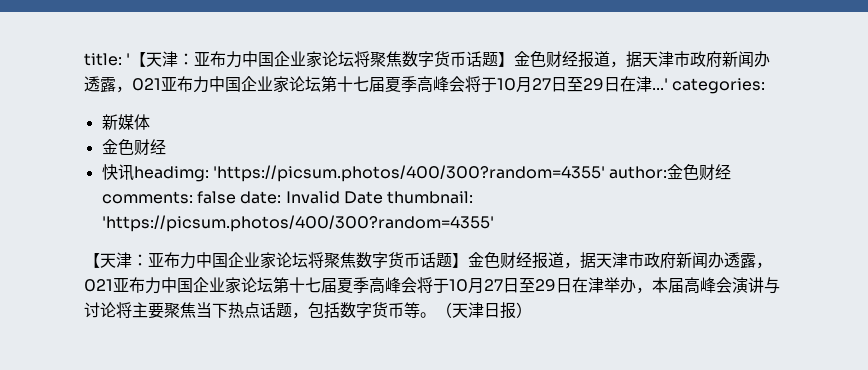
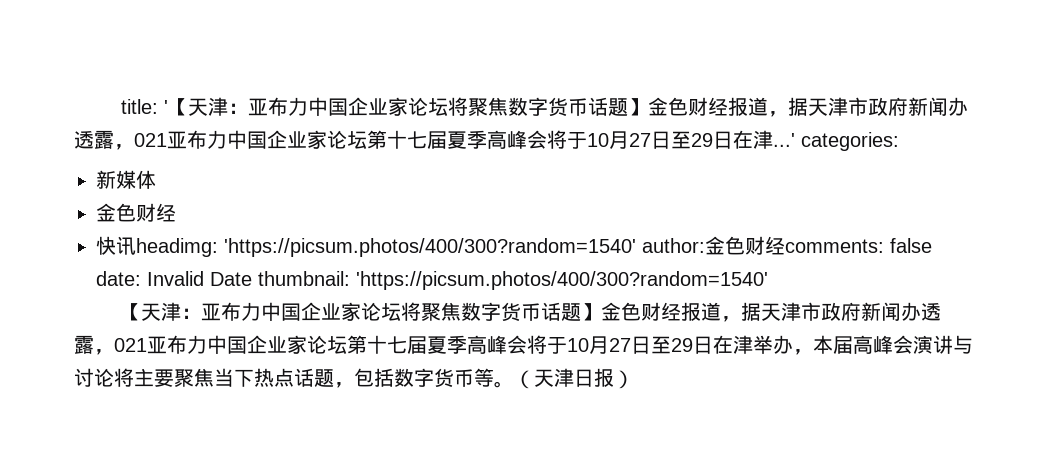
- 快讯headimg: 'https://picsum.photos/400/300?random=4355' author:金色财经comments: false date: Invalid Date thumbnail: 'https://picsum.photos/400/300?random=4355'
+ 快讯headimg: 'https://picsum.photos/400/300?random=1540' author:金色财经comments: false date: Invalid Date thumbnail: 'https://picsum.photos/400/300?random=1540'

